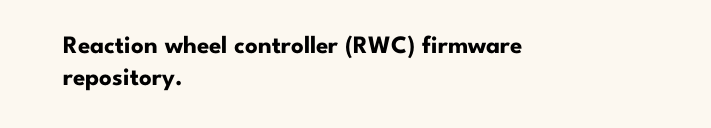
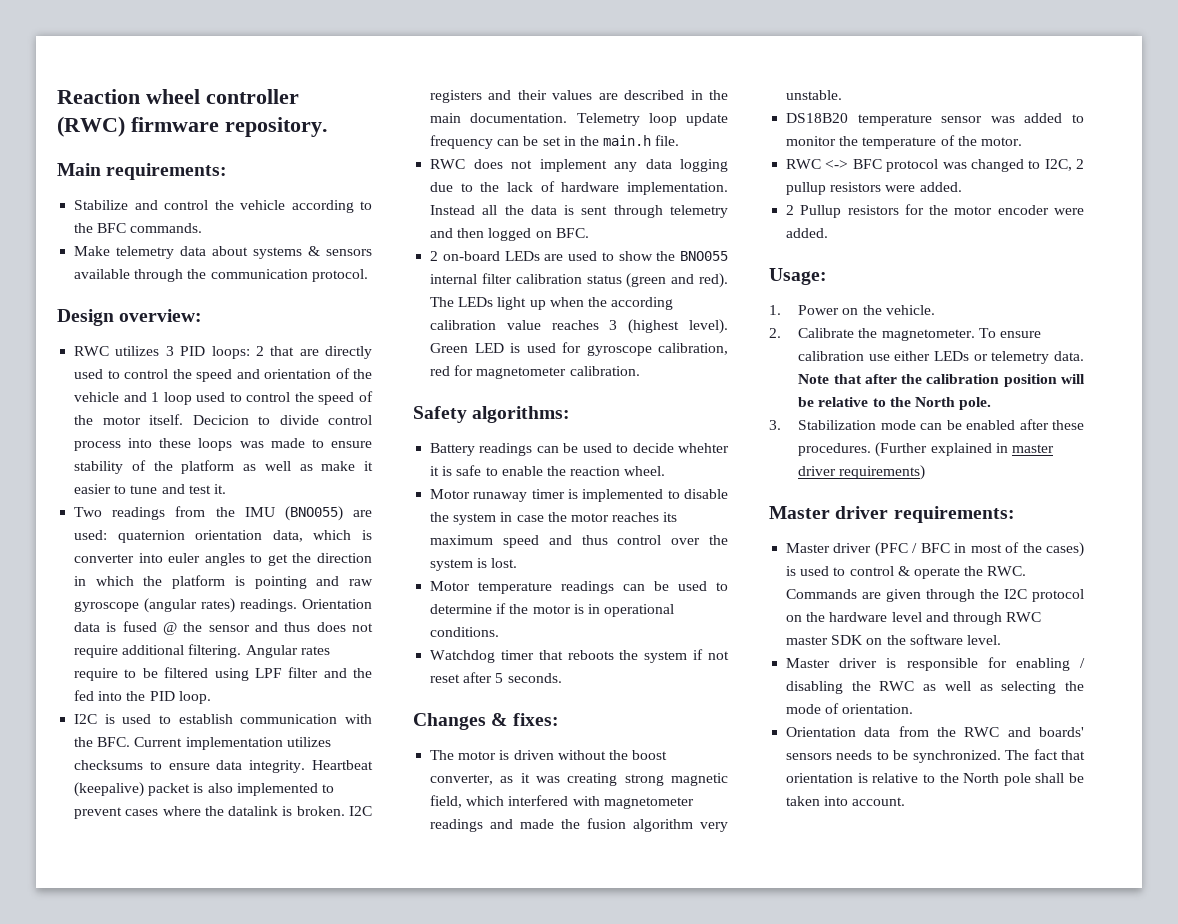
+ Main requirements:
+ Stabilize and control the vehicle according to the BFC commands.
+ Make telemetry data about systems & sensors available through the communication protocol.
+ Design overview:
+ RWC utilizes 3 PID loops: 2 that are directly used to control the speed and orientation of the vehicle and 1 loop used to control the speed of the motor itself. Decicion to divide control process into these loops was made to ensure stability of the platform as well as make it easier to tune and test it.
+ Two readings from the IMU (BNO055) are used: quaternion orientation data, which is converter into euler angles to get the direction in which the platform is pointing and raw gyroscope (angular rates) readings. Orientation data is fused @ the sensor and thus does not require additional filtering. Angular rates require to be filtered using LPF filter and the fed into the PID loop.
+ I2C is used to establish communication with the BFC. Current implementation utilizes checksums to ensure data integrity. Heartbeat (keepalive) packet is also implemented to prevent cases where the datalink is broken. I2C registers and their values are described in the main documentation. Telemetry loop update frequency can be set in the main.h file.
+ RWC does not implement any data logging due to the lack of hardware implementation. Instead all the data is sent through telemetry and then logged on BFC.
+ 2 on-board LEDs are used to show the BNO055 internal filter calibration status (green and red). The LEDs light up when the according calibration value reaches 3 (highest level). Green LED is used for gyroscope calibration, red for magnetometer calibration.
+ Safety algorithms:
+ Battery readings can be used to decide whehter it is safe to enable the reaction wheel.
+ Motor runaway timer is implemented to disable the system in case the motor reaches its maximum speed and thus control over the system is lost.
+ Motor temperature readings can be used to determine if the motor is in operational conditions.
+ Watchdog timer that reboots the system if not reset after 5 seconds.
+ Changes & fixes:
+ The motor is driven without the boost converter, as it was creating strong magnetic field, which interfered with magnetometer readings and made the fusion algorithm very unstable.
+ DS18B20 temperature sensor was added to monitor the temperature of the motor.
+ RWC <-> BFC protocol was changed to I2C, 2 pullup resistors were added.
+ 2 Pullup resistors for the motor encoder were added.
+ Usage:
+ 1. Power on the vehicle.
+ 2. Calibrate the magnetometer. To ensure calibration use either LEDs or telemetry data. Note that after the calibration position will be relative to the North pole.
+ 3. Stabilization mode can be enabled after these procedures. (Further explained in master driver requirements)
+ Master driver requirements:
+ Master driver (PFC / BFC in most of the cases) is used to control & operate the RWC. Commands are given through the I2C protocol on the hardware level and through RWC master SDK on the software level.
+ Master driver is responsible for enabling / disabling the RWC as well as selecting the mode of orientation.
+ Orientation data from the RWC and boards' sensors needs to be synchronized. The fact that orientation is relative to the North pole shall be taken into account.

